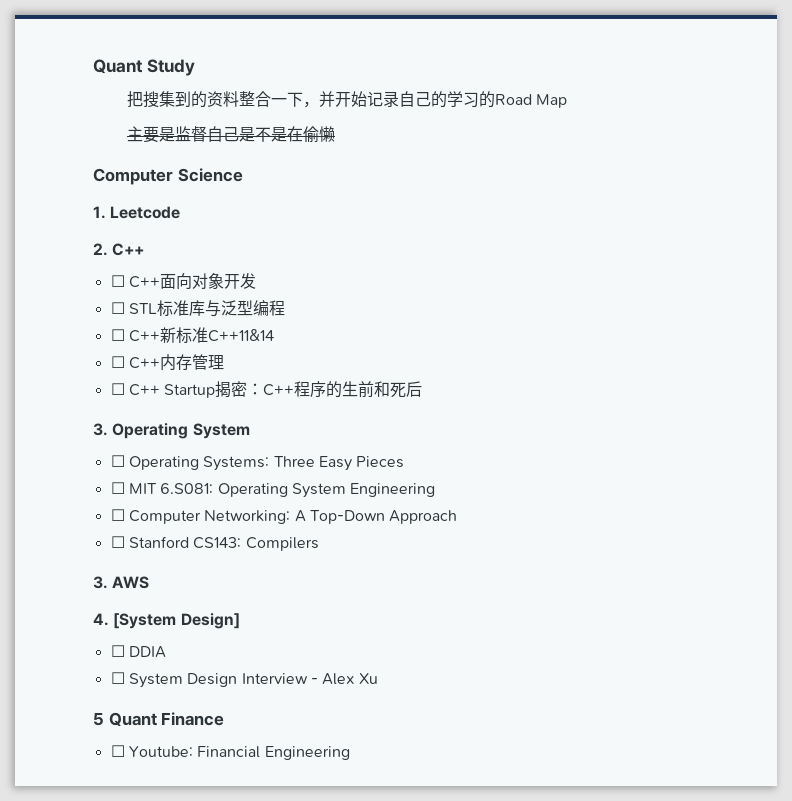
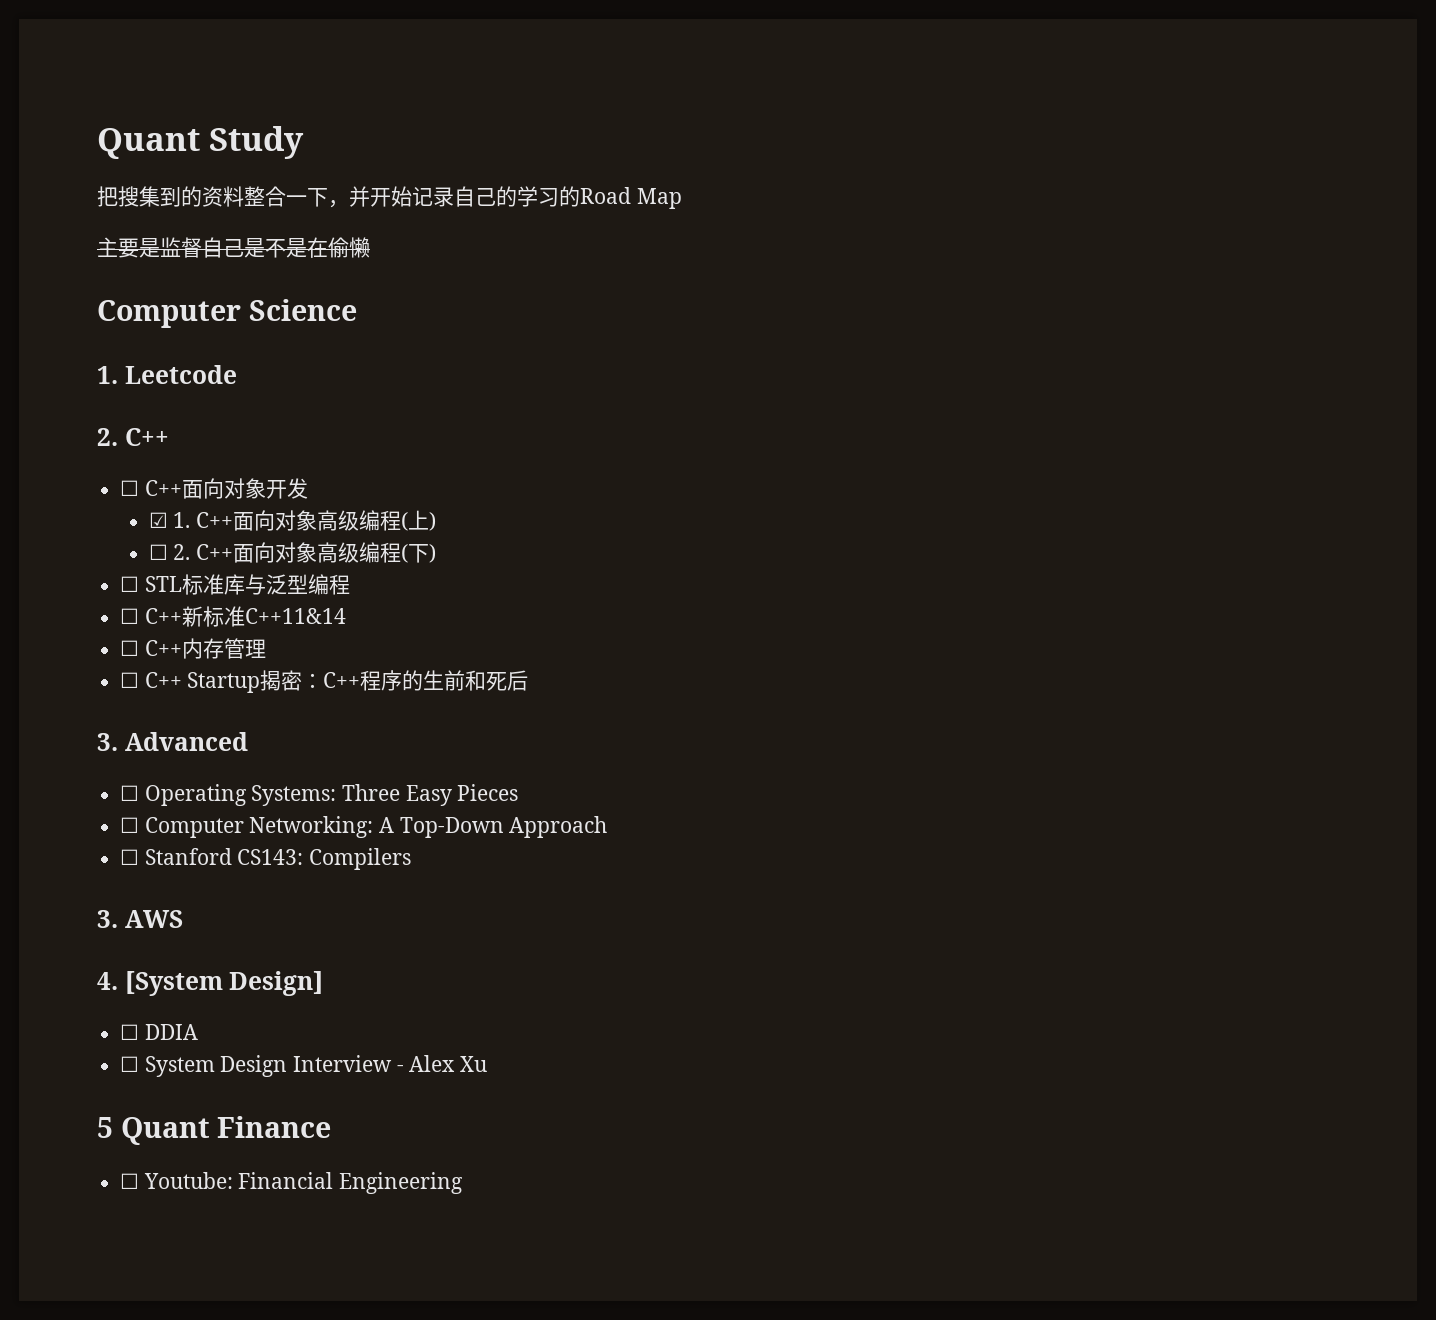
+ ☑ 1. C++面向对象高级编程(上)
+ ☐ 2. C++面向对象高级编程(下)
- 3. Operating System
+ 3. Advanced
- ☐ MIT 6.S081: Operating System Engineering

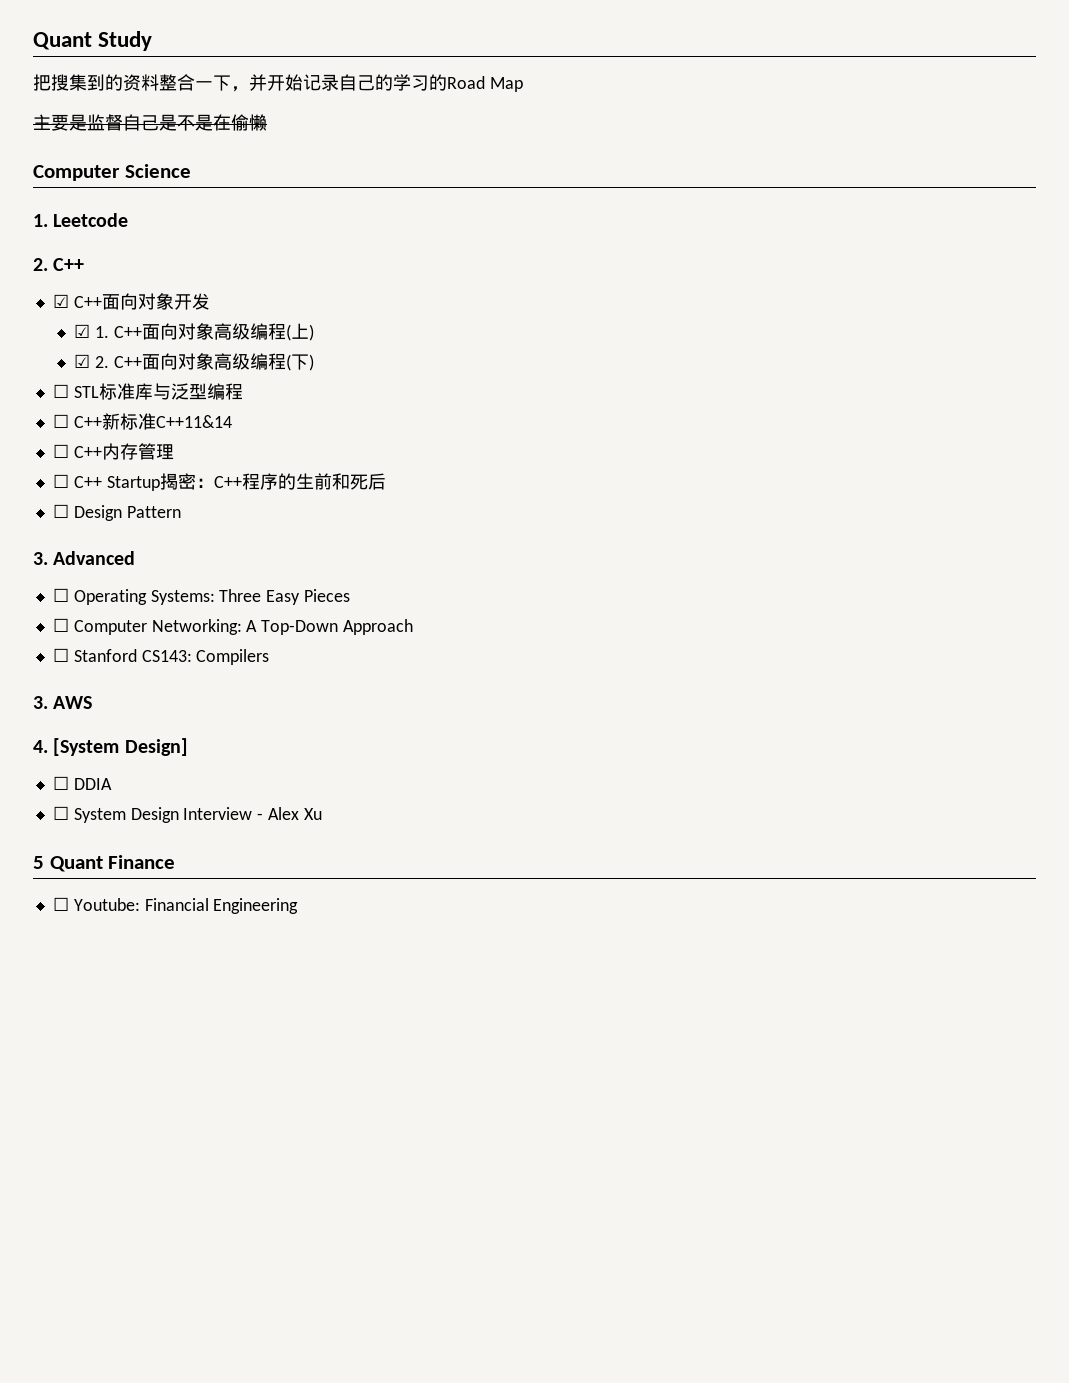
- ☐ C++面向对象开发
+ ☑ C++面向对象开发
- ☐ 2. C++面向对象高级编程(下)
+ ☑ 2. C++面向对象高级编程(下)
+ ☐ Design Pattern

